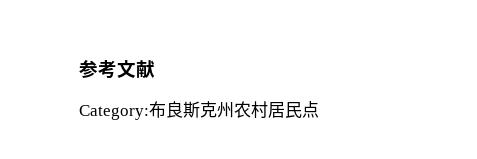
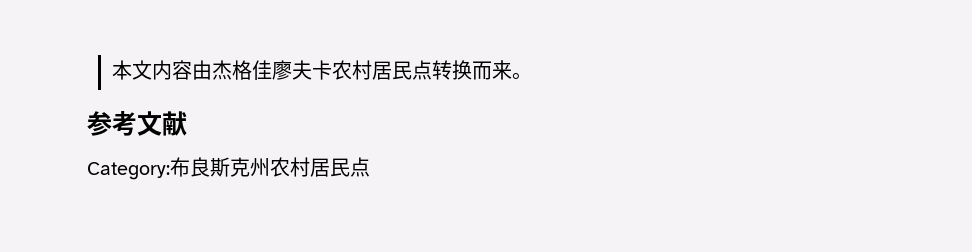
+ 本文内容由杰格佳廖夫卡农村居民点转换而来。

